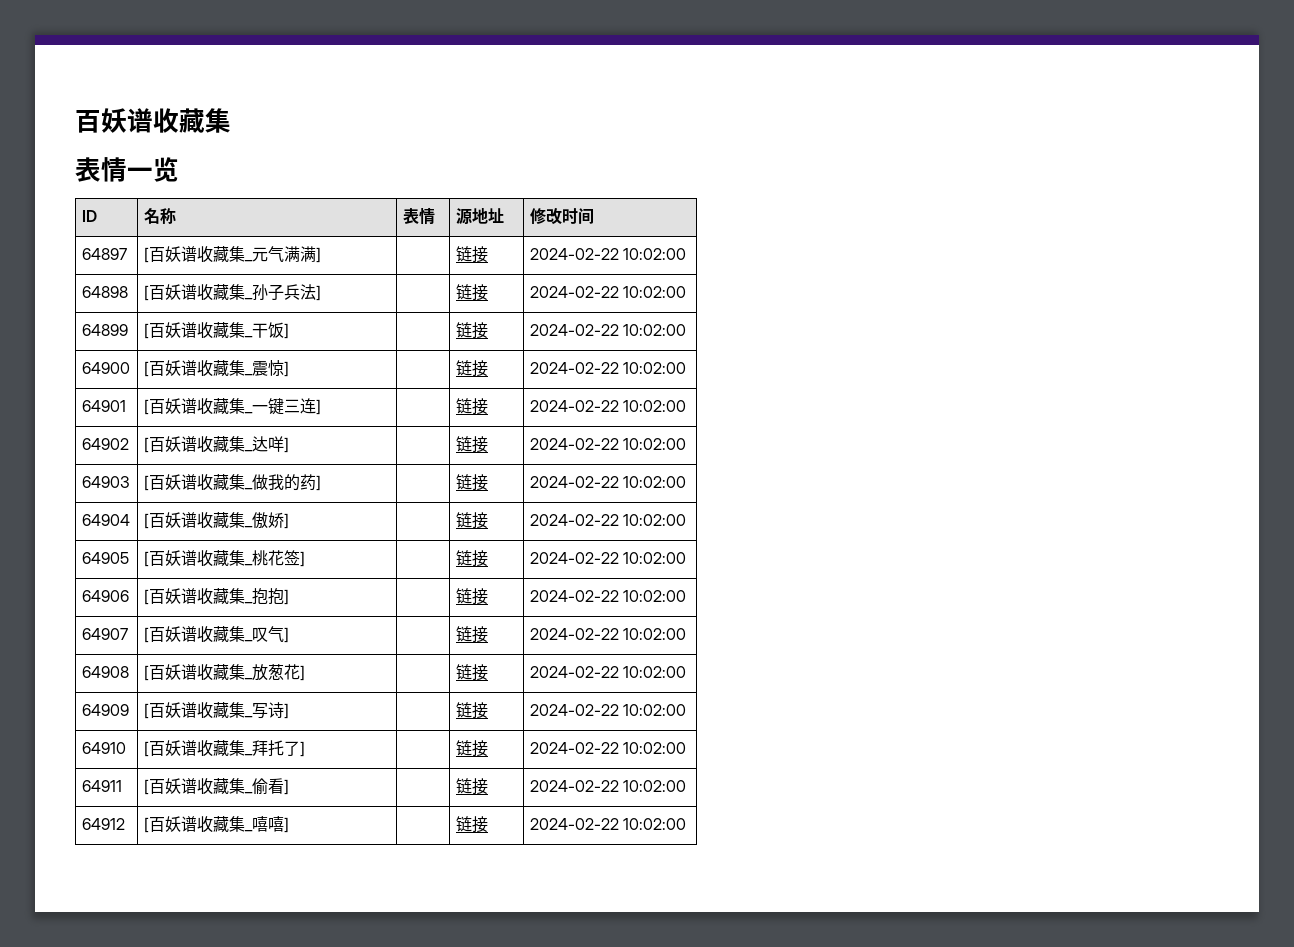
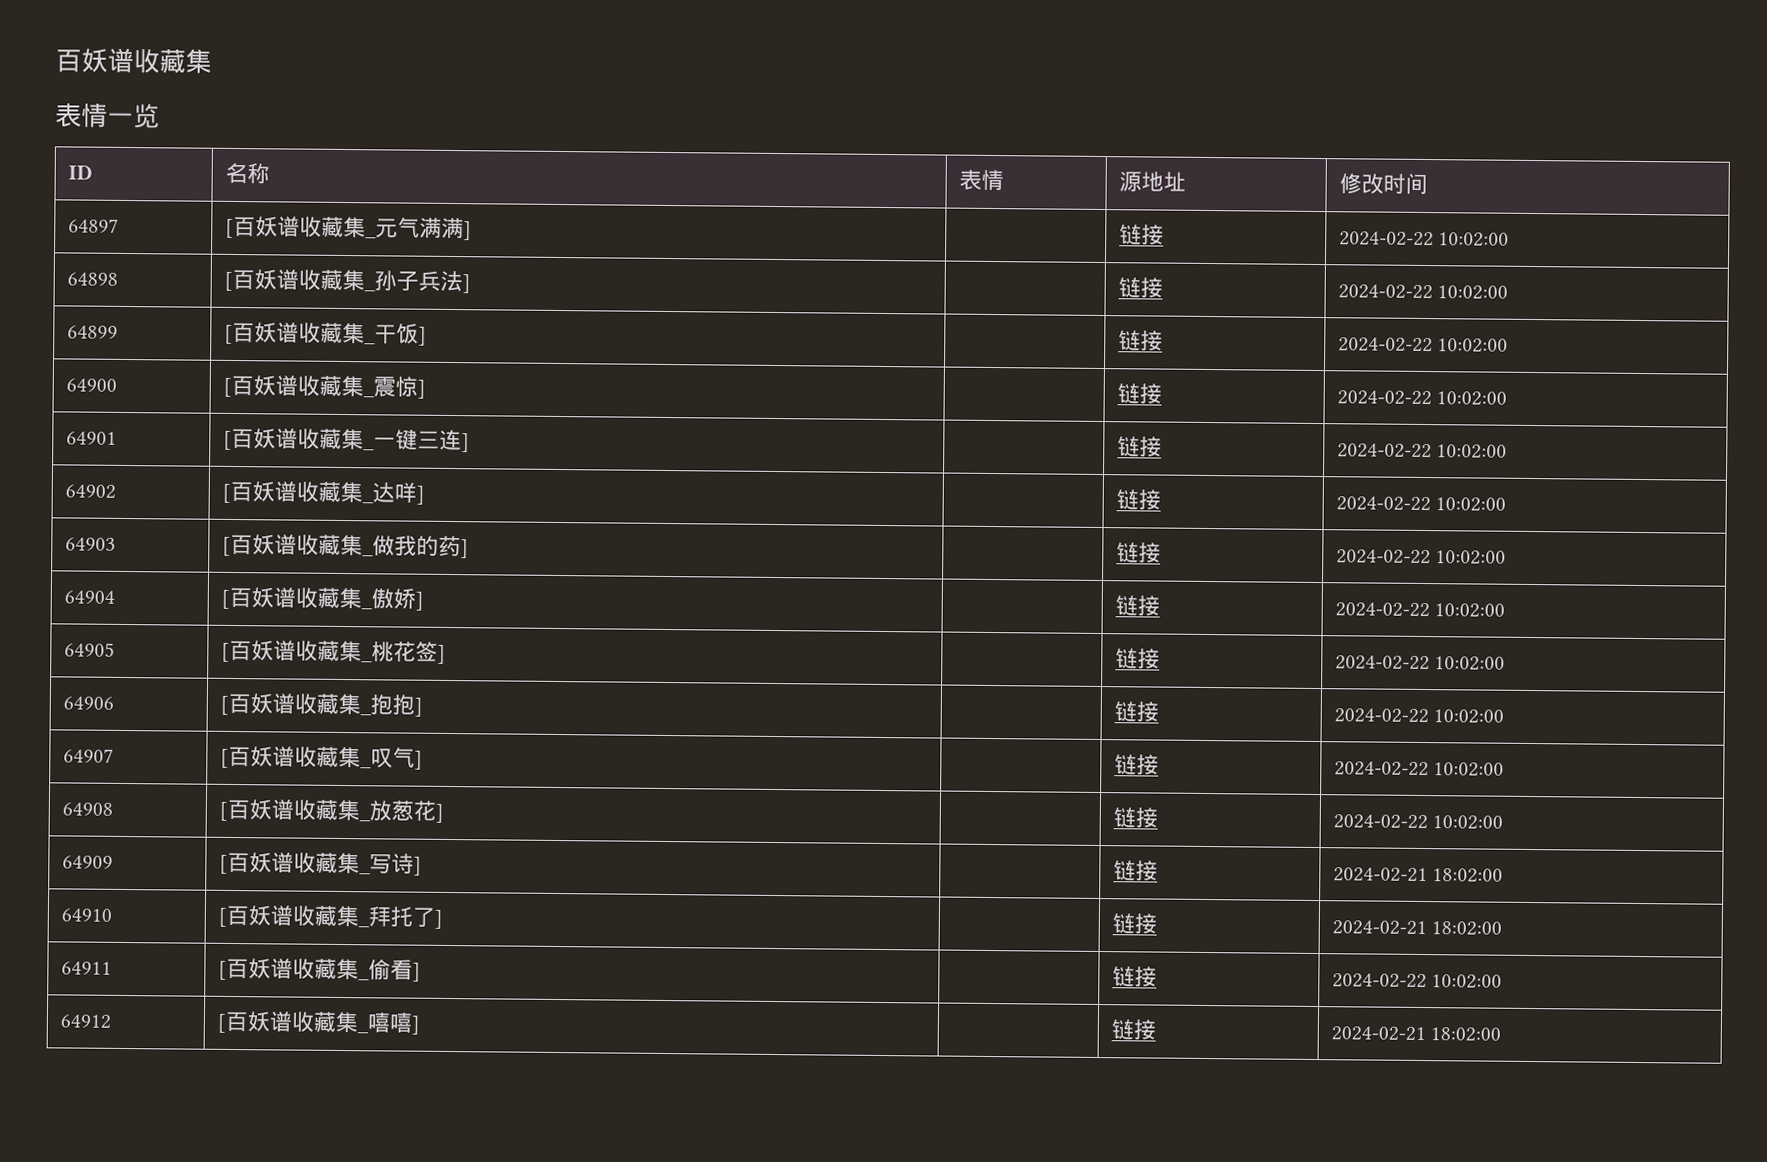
- 64909 | [百妖谱收藏集_写诗] | | 链接 | 2024-02-22 10:02:00
+ 64909 | [百妖谱收藏集_写诗] | | 链接 | 2024-02-21 18:02:00
- 64910 | [百妖谱收藏集_拜托了] | | 链接 | 2024-02-22 10:02:00
+ 64910 | [百妖谱收藏集_拜托了] | | 链接 | 2024-02-21 18:02:00
- 64912 | [百妖谱收藏集_嘻嘻] | | 链接 | 2024-02-22 10:02:00
+ 64912 | [百妖谱收藏集_嘻嘻] | | 链接 | 2024-02-21 18:02:00

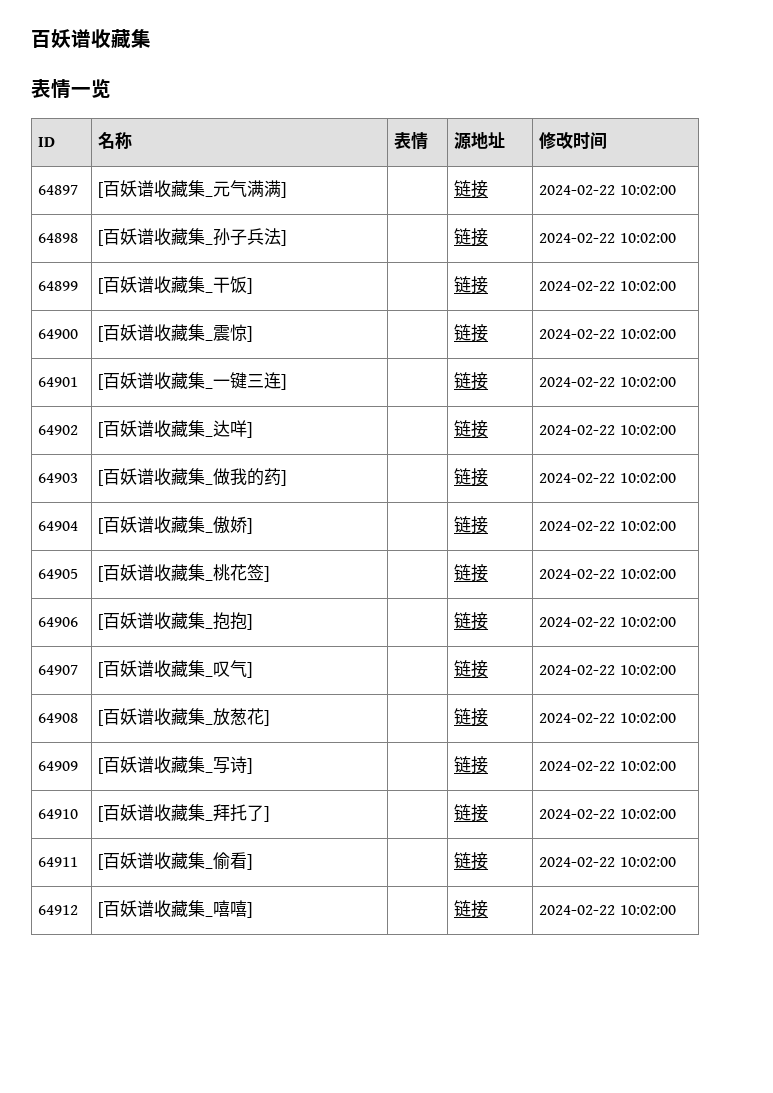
- 64909 | [百妖谱收藏集_写诗] | | 链接 | 2024-02-21 18:02:00
+ 64909 | [百妖谱收藏集_写诗] | | 链接 | 2024-02-22 10:02:00
- 64910 | [百妖谱收藏集_拜托了] | | 链接 | 2024-02-21 18:02:00
+ 64910 | [百妖谱收藏集_拜托了] | | 链接 | 2024-02-22 10:02:00
- 64912 | [百妖谱收藏集_嘻嘻] | | 链接 | 2024-02-21 18:02:00
+ 64912 | [百妖谱收藏集_嘻嘻] | | 链接 | 2024-02-22 10:02:00

